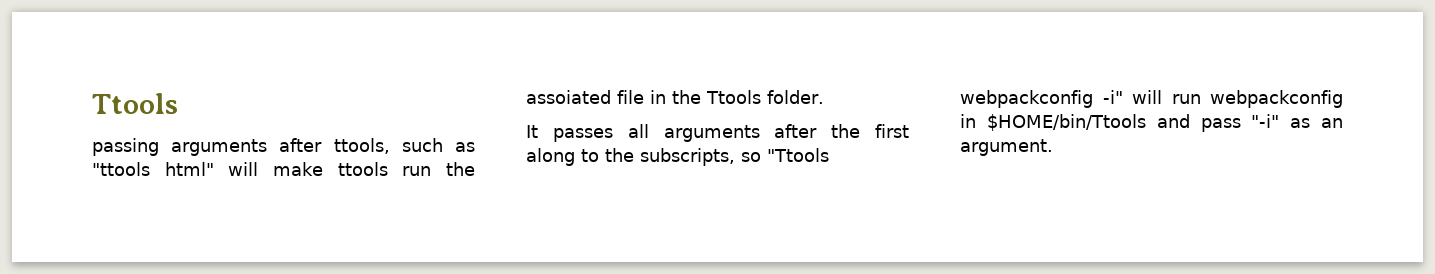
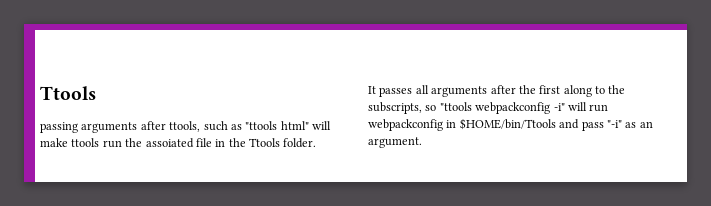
- It passes all arguments after the first along to the subscripts, so "Ttools webpackconfig -i" will run webpackconfig in $HOME/bin/Ttools and pass "-i" as an argument.
+ It passes all arguments after the first along to the subscripts, so "ttools webpackconfig -i" will run webpackconfig in $HOME/bin/Ttools and pass "-i" as an argument.

